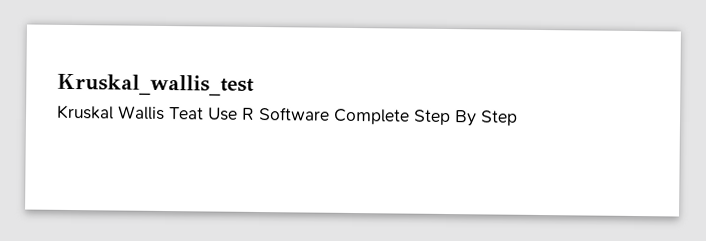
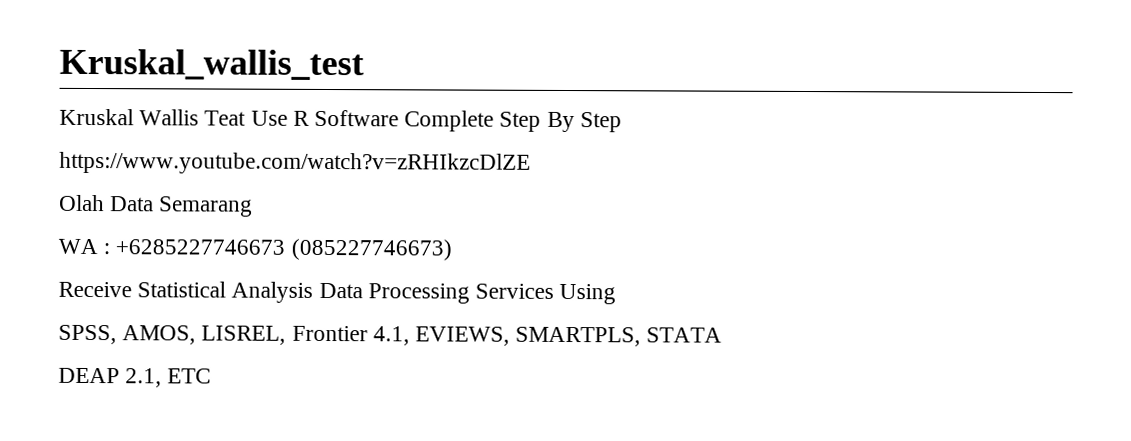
+ https://www.youtube.com/watch?v=zRHIkzcDlZE
+ Olah Data Semarang
+ WA : +6285227746673 (085227746673)
+ Receive Statistical Analysis Data Processing Services Using
+ SPSS, AMOS, LISREL, Frontier 4.1, EVIEWS, SMARTPLS, STATA
+ DEAP 2.1, ETC

